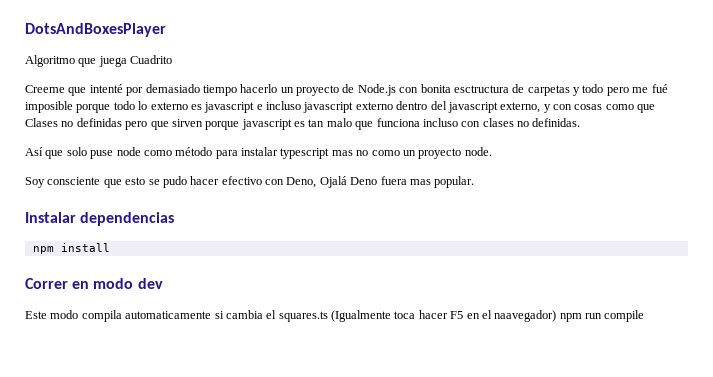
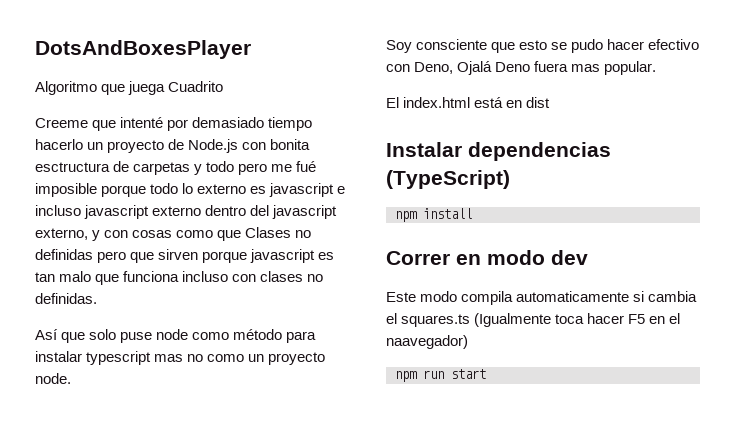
+ El index.html está en dist
- Instalar dependencias
+ Instalar dependencias (TypeScript)
- Este modo compila automaticamente si cambia el squares.ts (Igualmente toca hacer F5 en el naavegador) npm run compile
+ Este modo compila automaticamente si cambia el squares.ts (Igualmente toca hacer F5 en el naavegador)
+ npm run start

